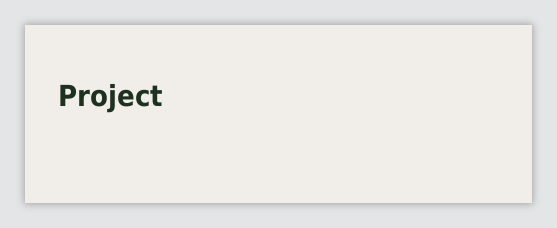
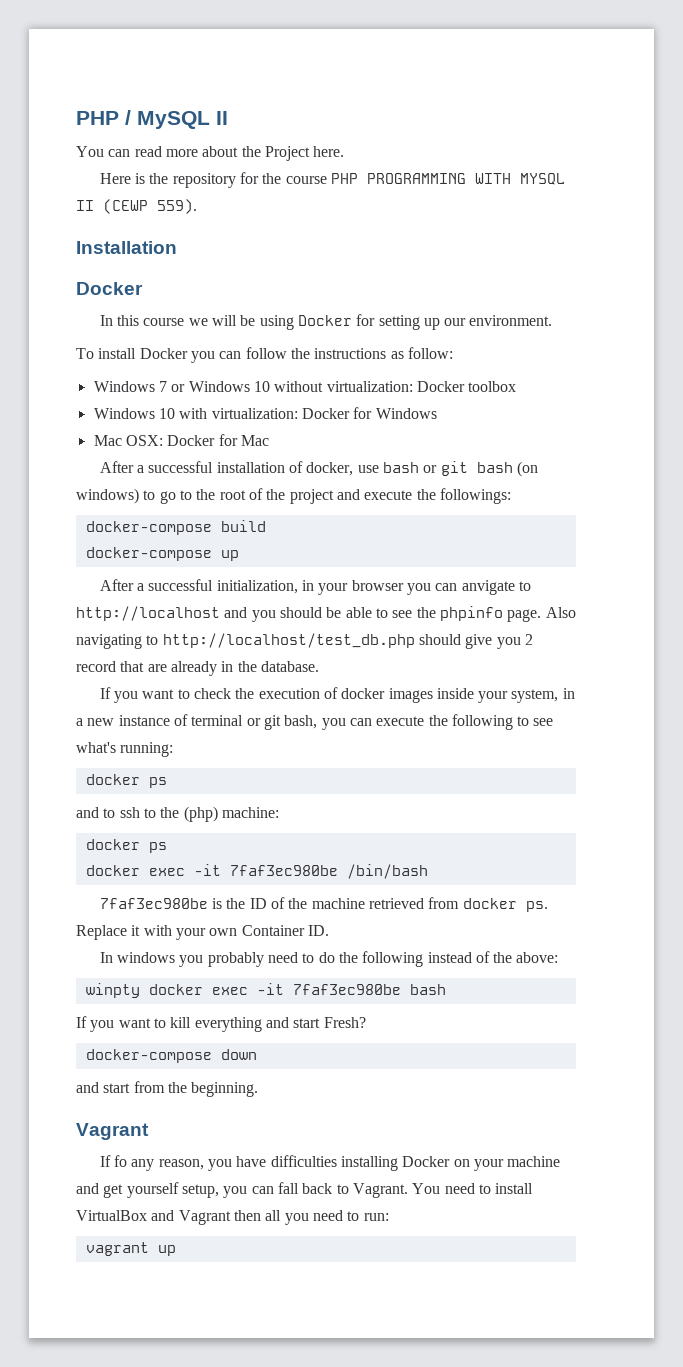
- Project
+ PHP / MySQL II
+ You can read more about the Project here.
+ Here is the repository for the course PHP PROGRAMMING WITH MYSQL II (CEWP 559).
+ Installation
+ Docker
+ In this course we will be using Docker for setting up our environment.
+ To install Docker you can follow the instructions as follow:
+ Windows 7 or Windows 10 without virtualization: Docker toolbox
+ Windows 10 with virtualization: Docker for Windows
+ Mac OSX: Docker for Mac
+ After a successful installation of docker, use bash or git bash (on windows) to go to the root of the project and execute the followings:
+ docker-compose build
+ docker-compose up
+ After a successful initialization, in your browser you can anvigate to http://localhost and you should be able to see the phpinfo page. Also navigating to http://localhost/test_db.php should give you 2 record that are already in the database.
+ If you want to check the execution of docker images inside your system, in a new instance of terminal or git bash, you can execute the following to see what's running:
+ docker ps
+ and to ssh to the (php) machine:
+ docker ps
+ docker exec -it 7faf3ec980be /bin/bash
+ 7faf3ec980be is the ID of the machine retrieved from docker ps. Replace it with your own Container ID.
+ In windows you probably need to do the following instead of the above:
+ winpty docker exec -it 7faf3ec980be bash
+ If you want to kill everything and start Fresh?
+ docker-compose down
+ and start from the beginning.
+ Vagrant
+ If fo any reason, you have difficulties installing Docker on your machine and get yourself setup, you can fall back to Vagrant. You need to install VirtualBox and Vagrant then all you need to run:
+ vagrant up

